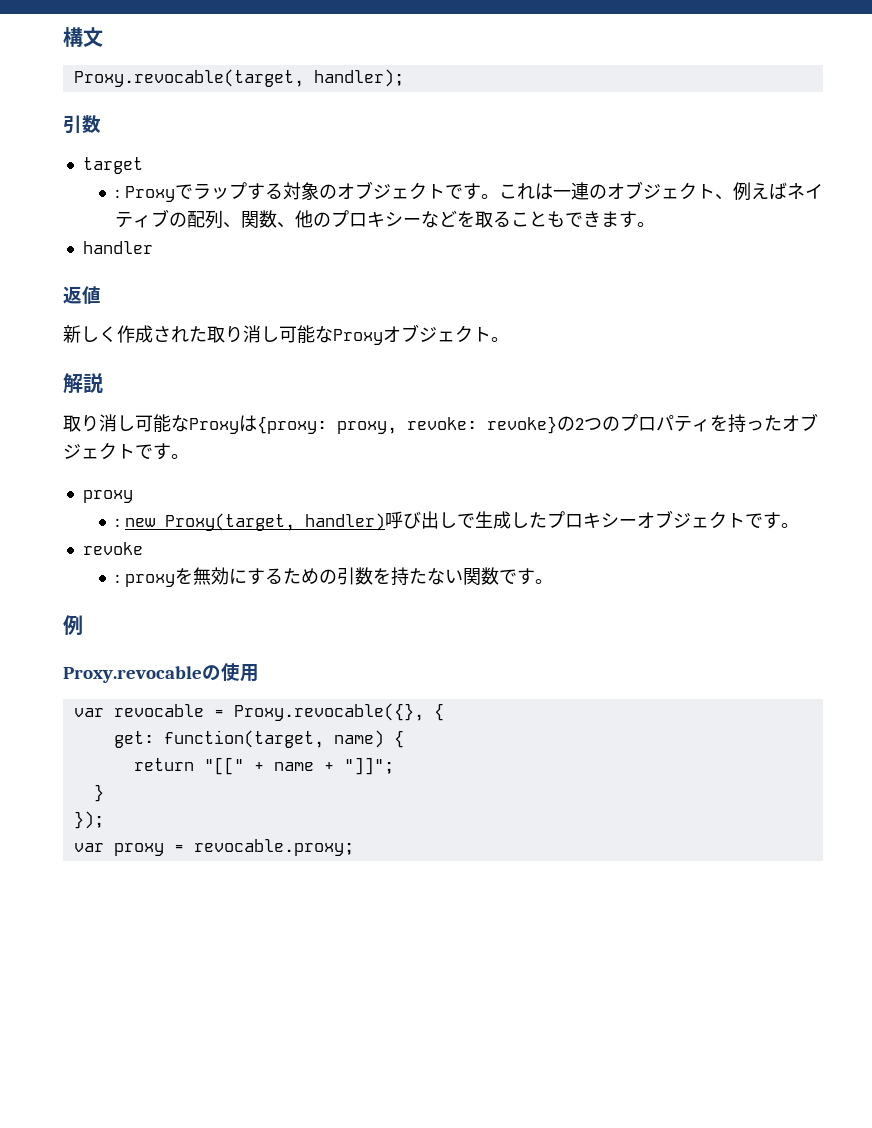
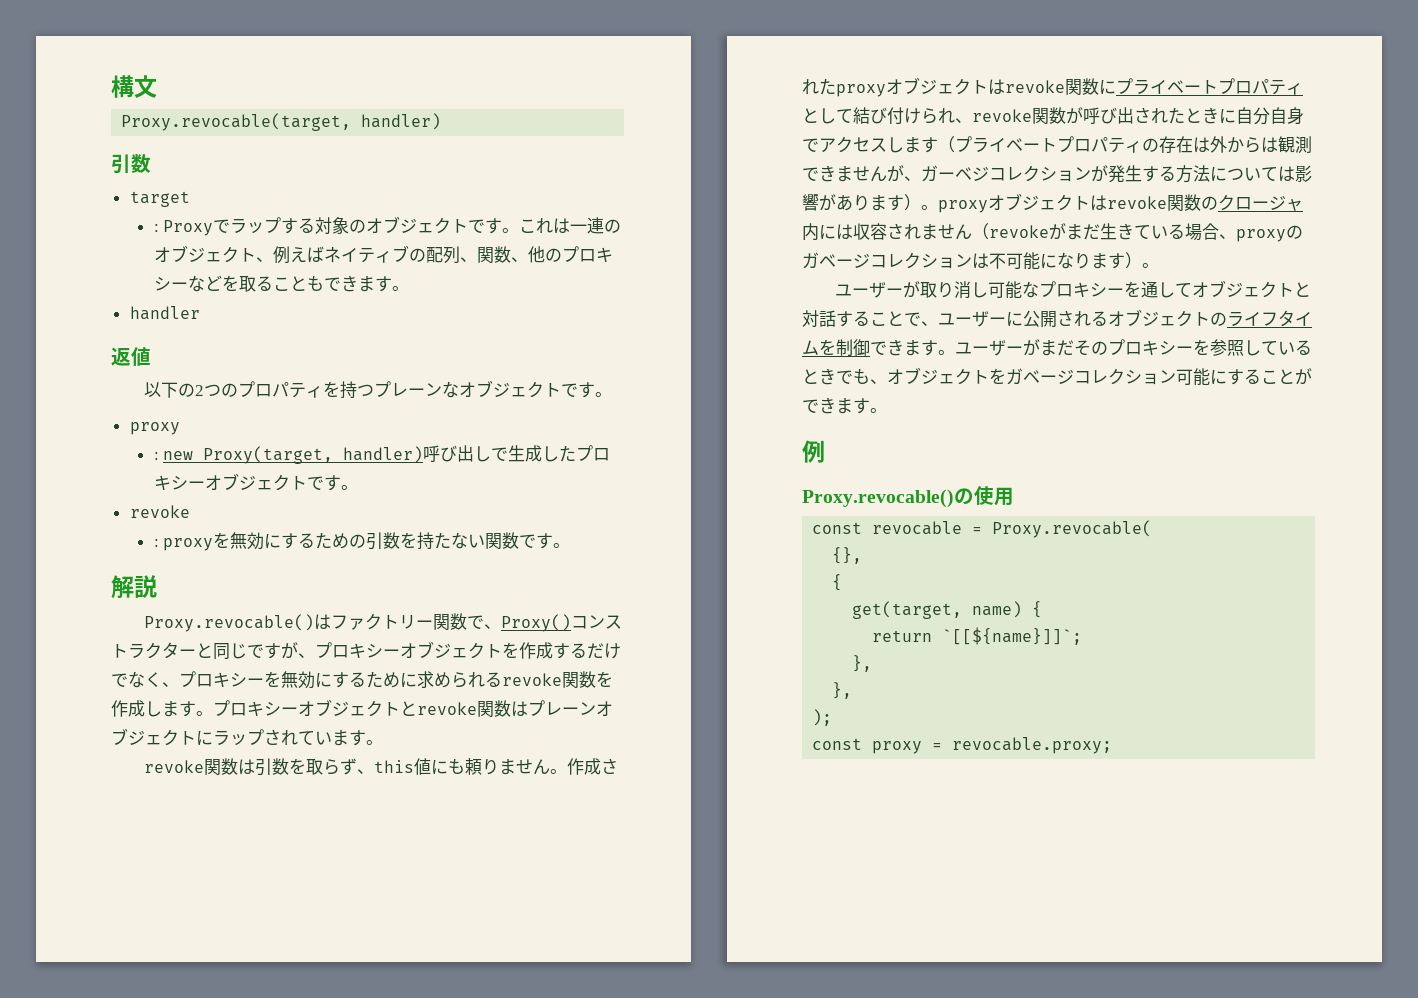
- Proxy.revocable(target, handler);
+ Proxy.revocable(target, handler)
- 新しく作成された取り消し可能なProxyオブジェクト。
- 解説
- 取り消し可能なProxyは{proxy: proxy, revoke: revoke}の2つのプロパティを持ったオブジェクトです。
+ 以下の2つのプロパティを持つプレーンなオブジェクトです。
+ 解説
+ Proxy.revocable()はファクトリー関数で、Proxy()コンストラクターと同じですが、プロキシーオブジェクトを作成するだけでなく、プロキシーを無効にするために求められるrevoke関数を作成します。プロキシーオブジェクトとrevoke関数はプレーンオブジェクトにラップされています。
+ revoke関数は引数を取らず、this値にも頼りません。作成されたproxyオブジェクトはrevoke関数にプライベートプロパティとして結び付けられ、revoke関数が呼び出されたときに自分自身でアクセスします（プライベートプロパティの存在は外からは観測できませんが、ガーベジコレクションが発生する方法については影響があります）。proxyオブジェクトはrevoke関数のクロージャ内には収容されません（revokeがまだ生きている場合、proxyのガベージコレクションは不可能になります）。
+ ユーザーが取り消し可能なプロキシーを通してオブジェクトと対話することで、ユーザーに公開されるオブジェクトのライフタイムを制御できます。ユーザーがまだそのプロキシーを参照しているときでも、オブジェクトをガベージコレクション可能にすることができます。
- Proxy.revocableの使用
+ Proxy.revocable()の使用
- var revocable = Proxy.revocable({}, {
- get: function(target, name) {
+ const revocable = Proxy.revocable(
+ {},
+ {
+ get(target, name) {
- return "[[" + name + "]]";
- }
- });
- var proxy = revocable.proxy;
+ return `[[${name}]]`;
+ },
+ },
+ );
+ const proxy = revocable.proxy;

